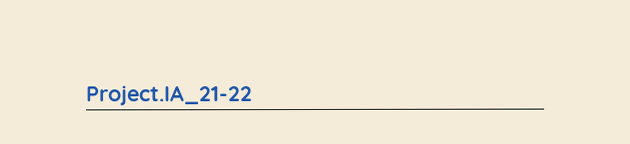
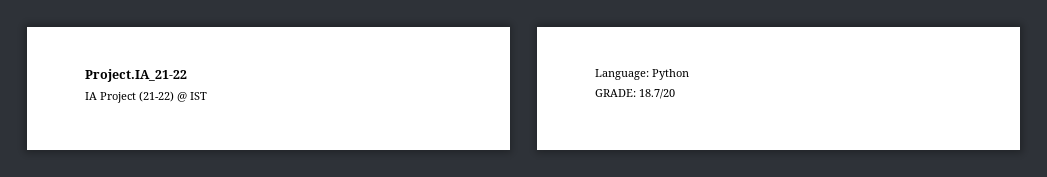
+ IA Project (21-22) @ IST
+ Language: Python
+ GRADE: 18.7/20

